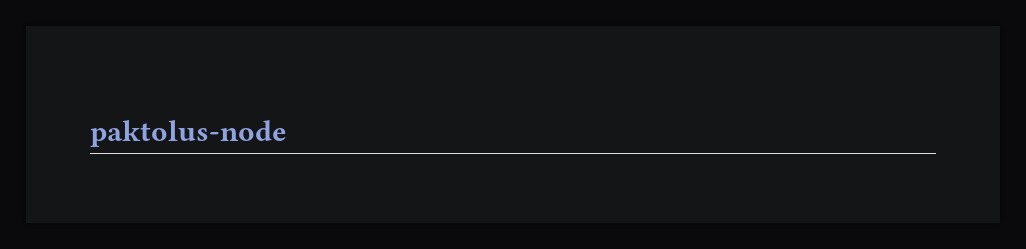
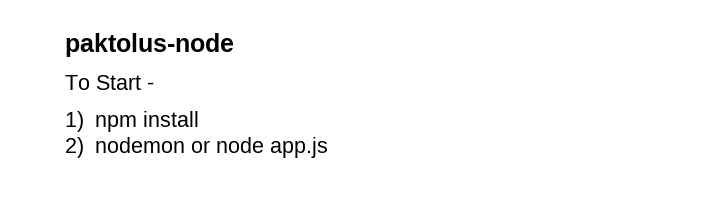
+ To Start -
+ 1) npm install
+ 2) nodemon or node app.js

